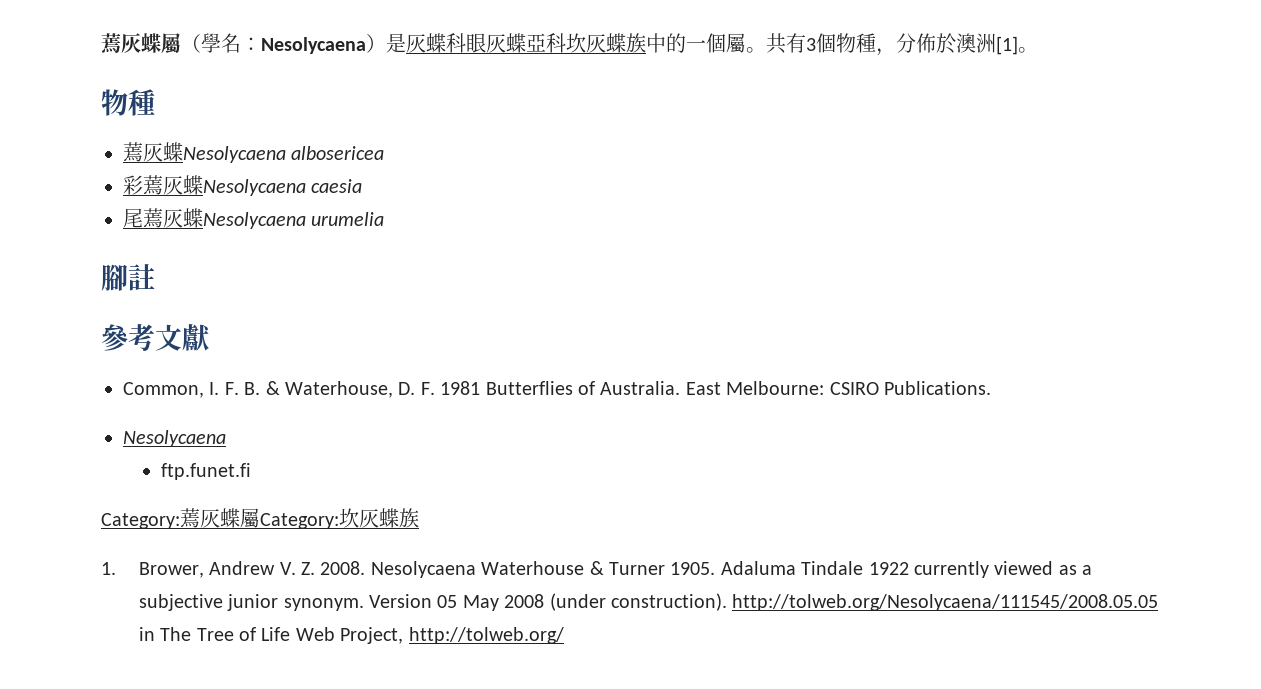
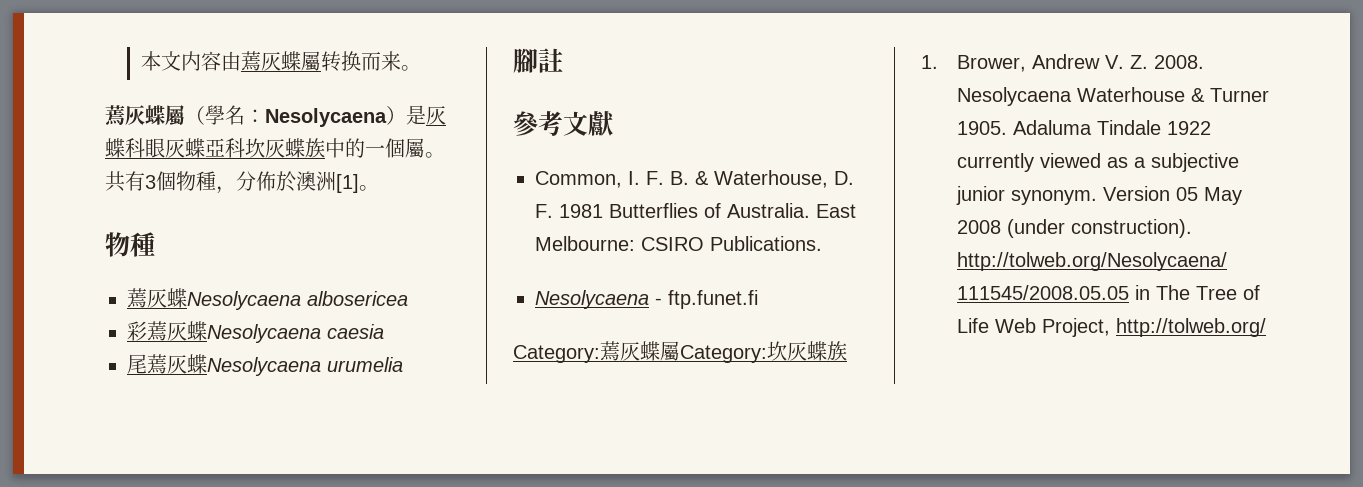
+ 本文内容由蔫灰蝶屬转换而来。
  East Melbourne: CSIRO Publications.
- Nesolycaena
- ftp.funet.fi
+ Nesolycaena - ftp.funet.fi

